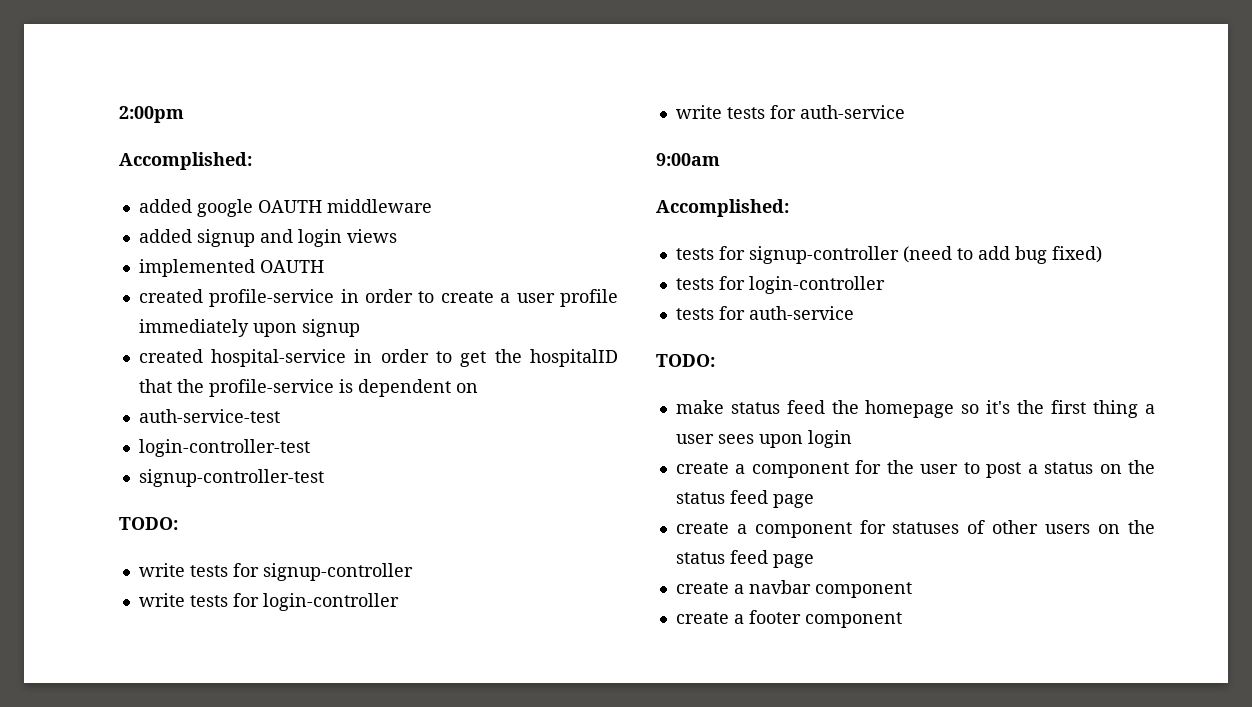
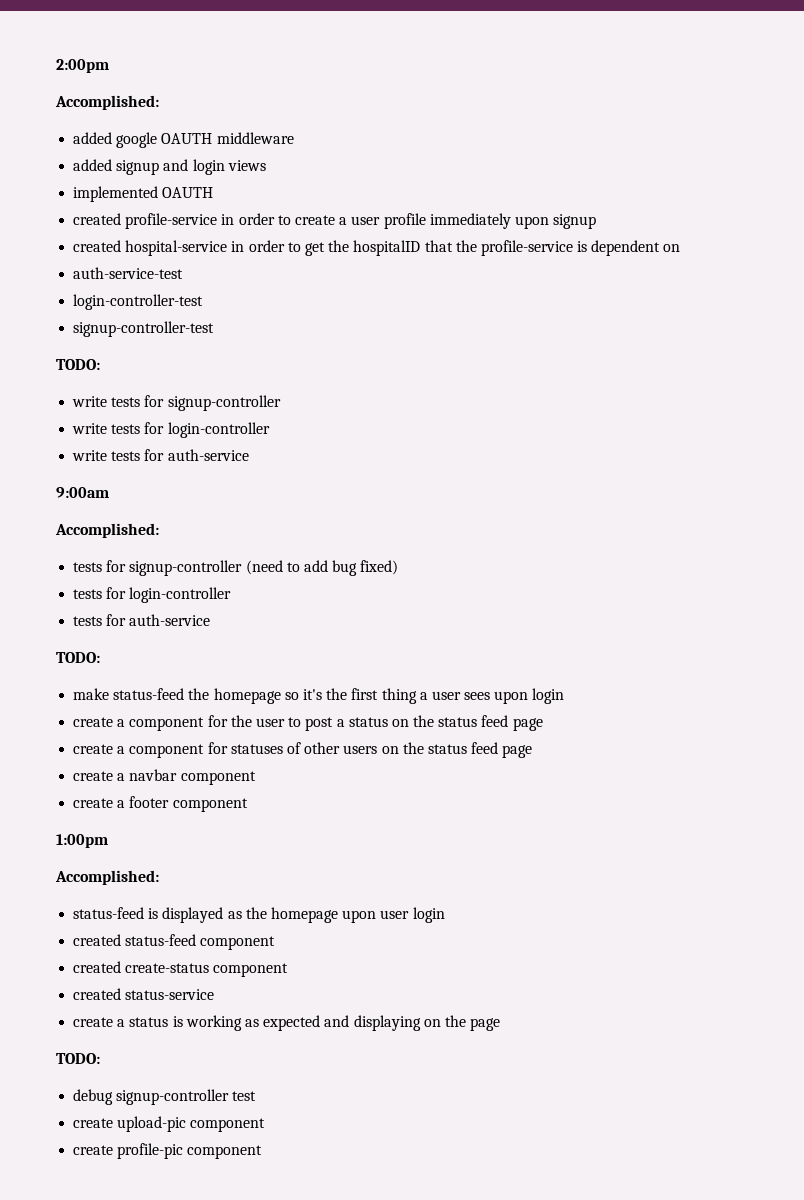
- make status feed the homepage so it's the first thing a user sees upon login
+ make status-feed the homepage so it's the first thing a user sees upon login
+ 1:00pm
+ Accomplished:
+ status-feed is displayed as the homepage upon user login
+ created status-feed component
+ created create-status component
+ created status-service
+ create a status is working as expected and displaying on the page
+ TODO:
+ debug signup-controller test
+ create upload-pic component
+ create profile-pic component

